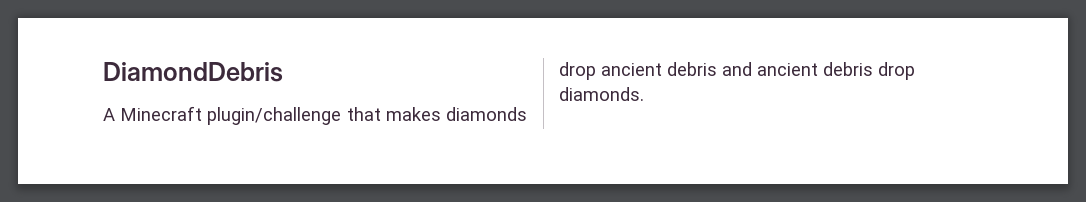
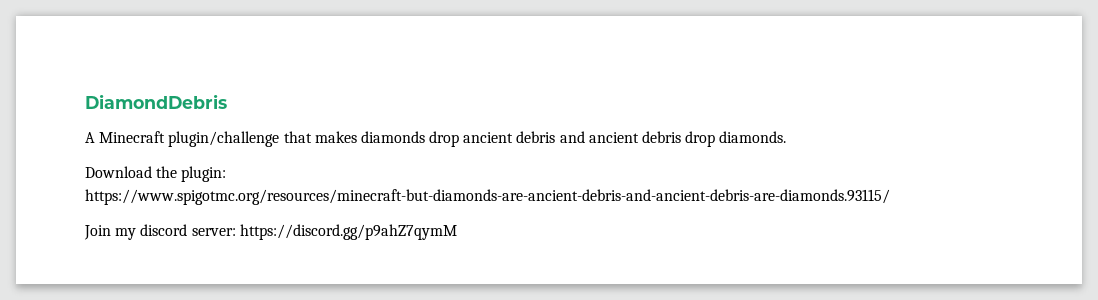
+ Download the plugin: https://www.spigotmc.org/resources/minecraft-but-diamonds-are-ancient-debris-and-ancient-debris-are-diamonds.93115/
+ Join my discord server: https://discord.gg/p9ahZ7qymM

